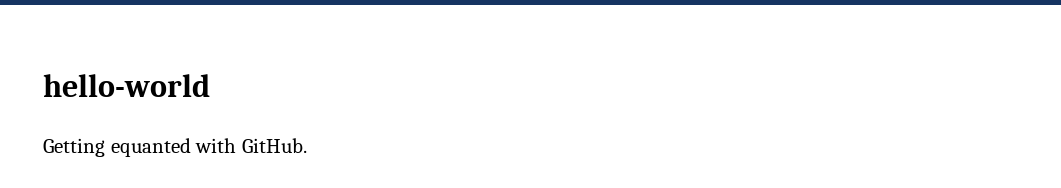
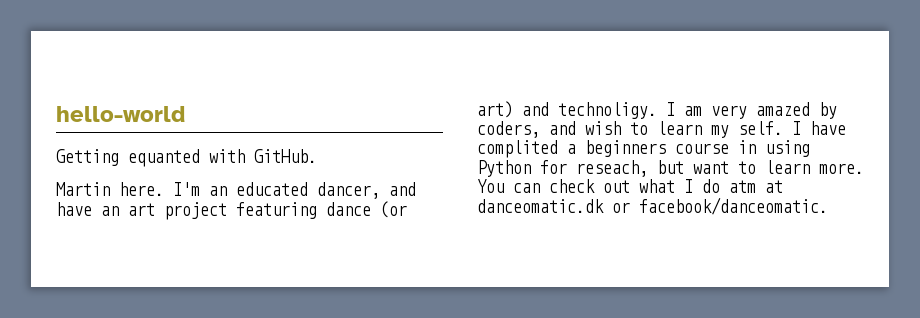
+ Martin here. I'm an educated dancer, and have an art project featuring dance (or art) and technoligy. I am very amazed by coders, and wish to learn my self. I have complited a beginners course in using Python for reseach, but want to learn more. You can check out what I do atm at danceomatic.dk or facebook/danceomatic.

